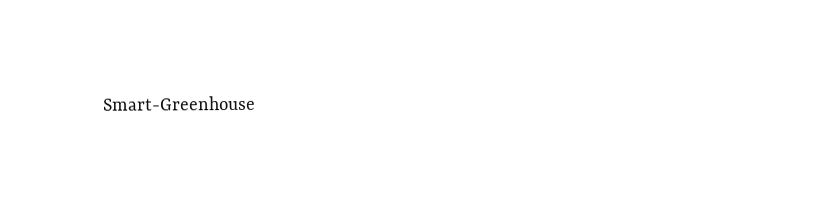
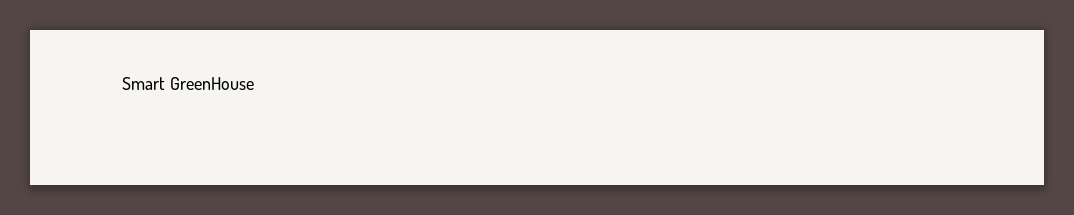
- Smart-Greenhouse
+ Smart GreenHouse

